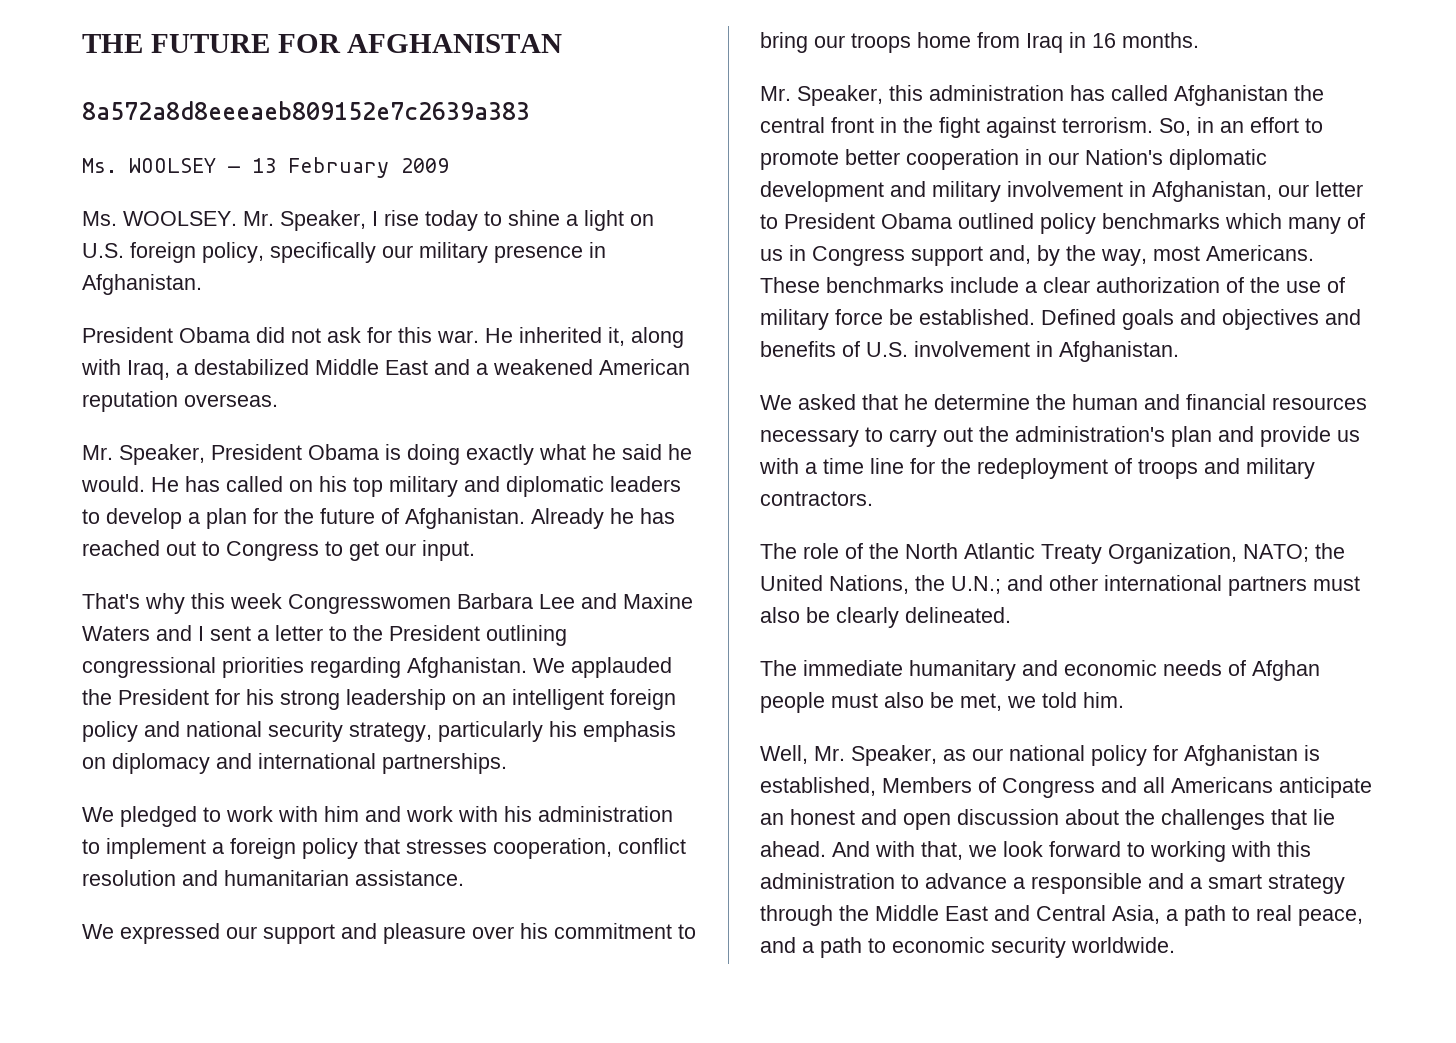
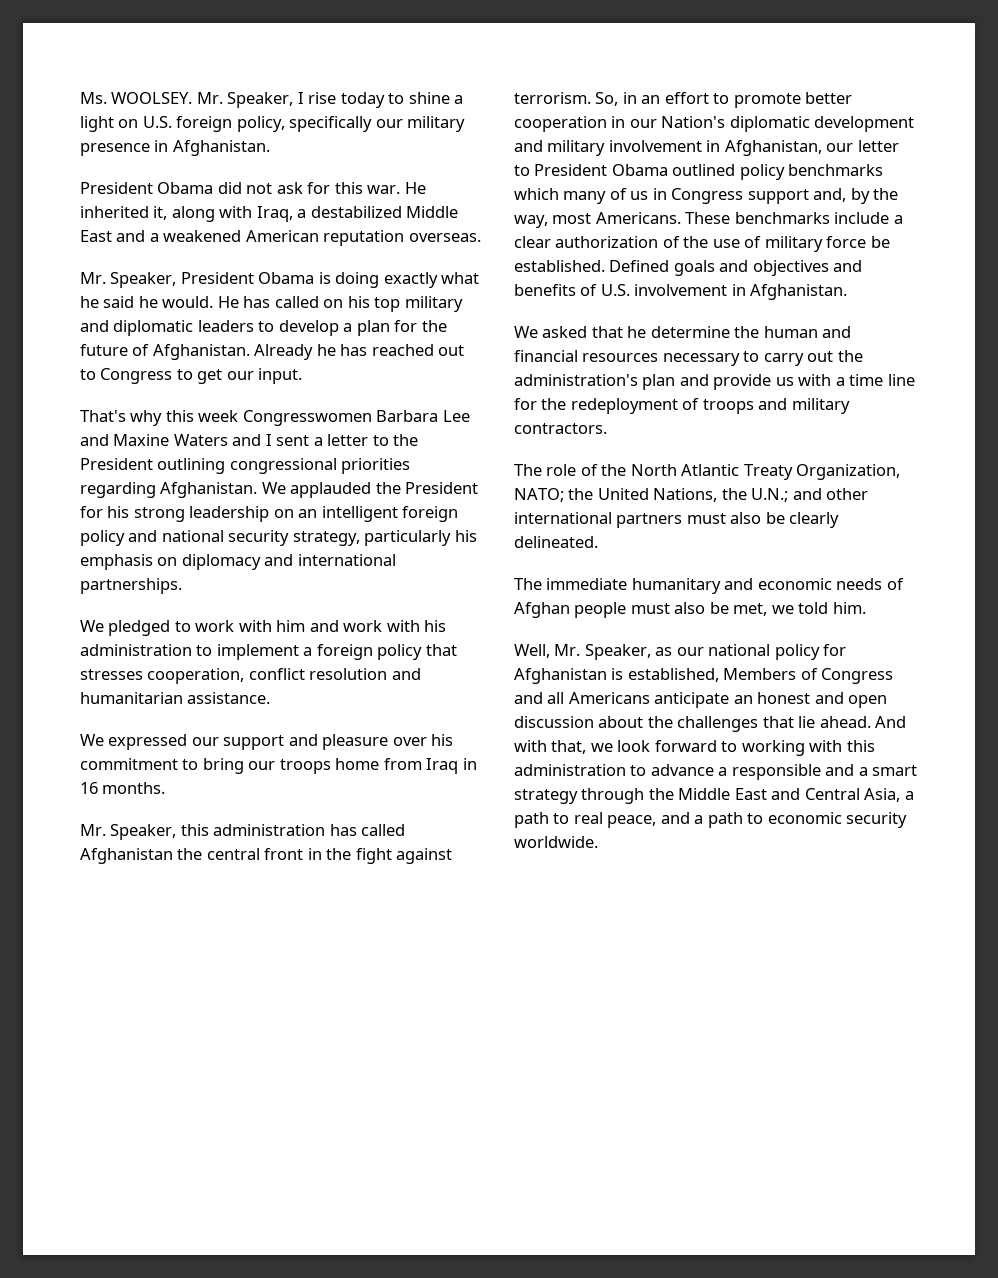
- THE FUTURE FOR AFGHANISTAN
- 8a572a8d8eeeaeb809152e7c2639a383
- Ms. WOOLSEY — 13 February 2009

